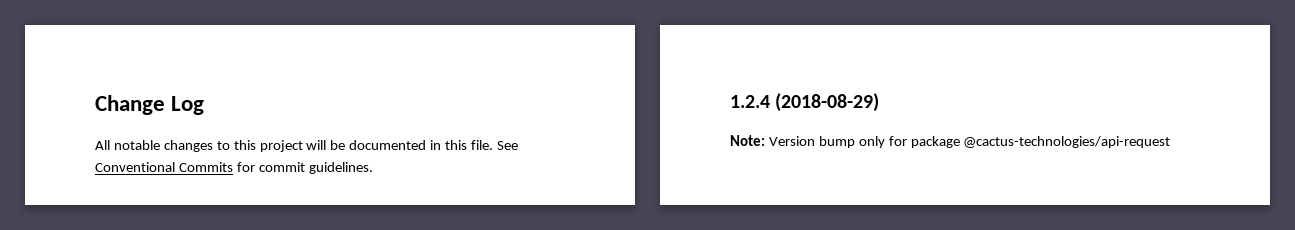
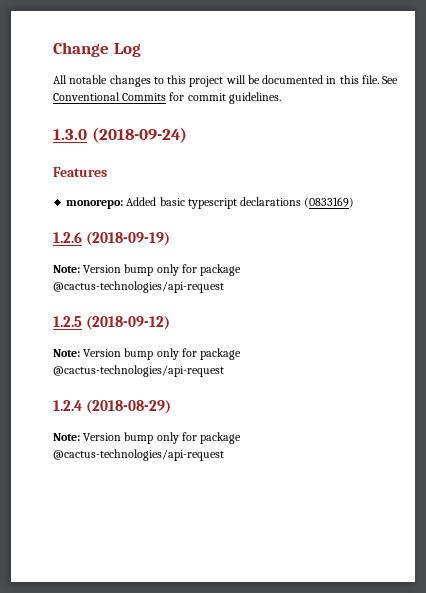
+ 1.3.0 (2018-09-24)
+ Features
+ monorepo: Added basic typescript declarations (0833169)
+ 1.2.6 (2018-09-19)
+ Note: Version bump only for package @cactus-technologies/api-request
+ 1.2.5 (2018-09-12)
+ Note: Version bump only for package @cactus-technologies/api-request

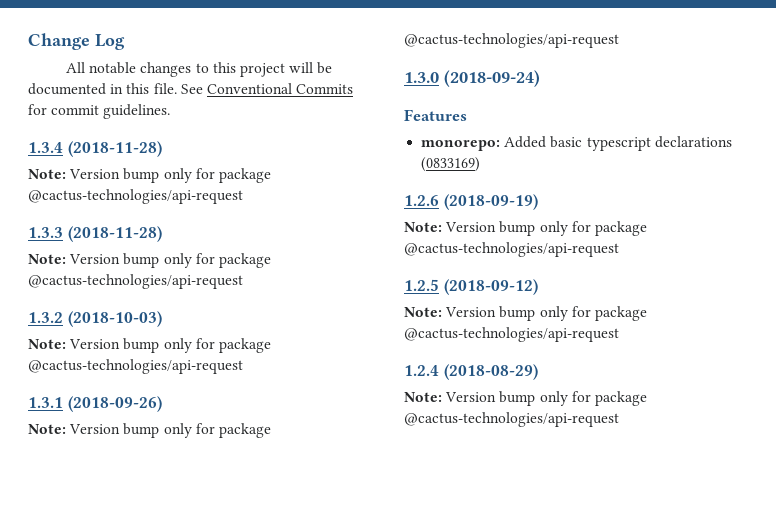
+ 1.3.4 (2018-11-28)
+ Note: Version bump only for package @cactus-technologies/api-request
+ 1.3.3 (2018-11-28)
+ Note: Version bump only for package @cactus-technologies/api-request
+ 1.3.2 (2018-10-03)
+ Note: Version bump only for package @cactus-technologies/api-request
+ 1.3.1 (2018-09-26)
+ Note: Version bump only for package @cactus-technologies/api-request

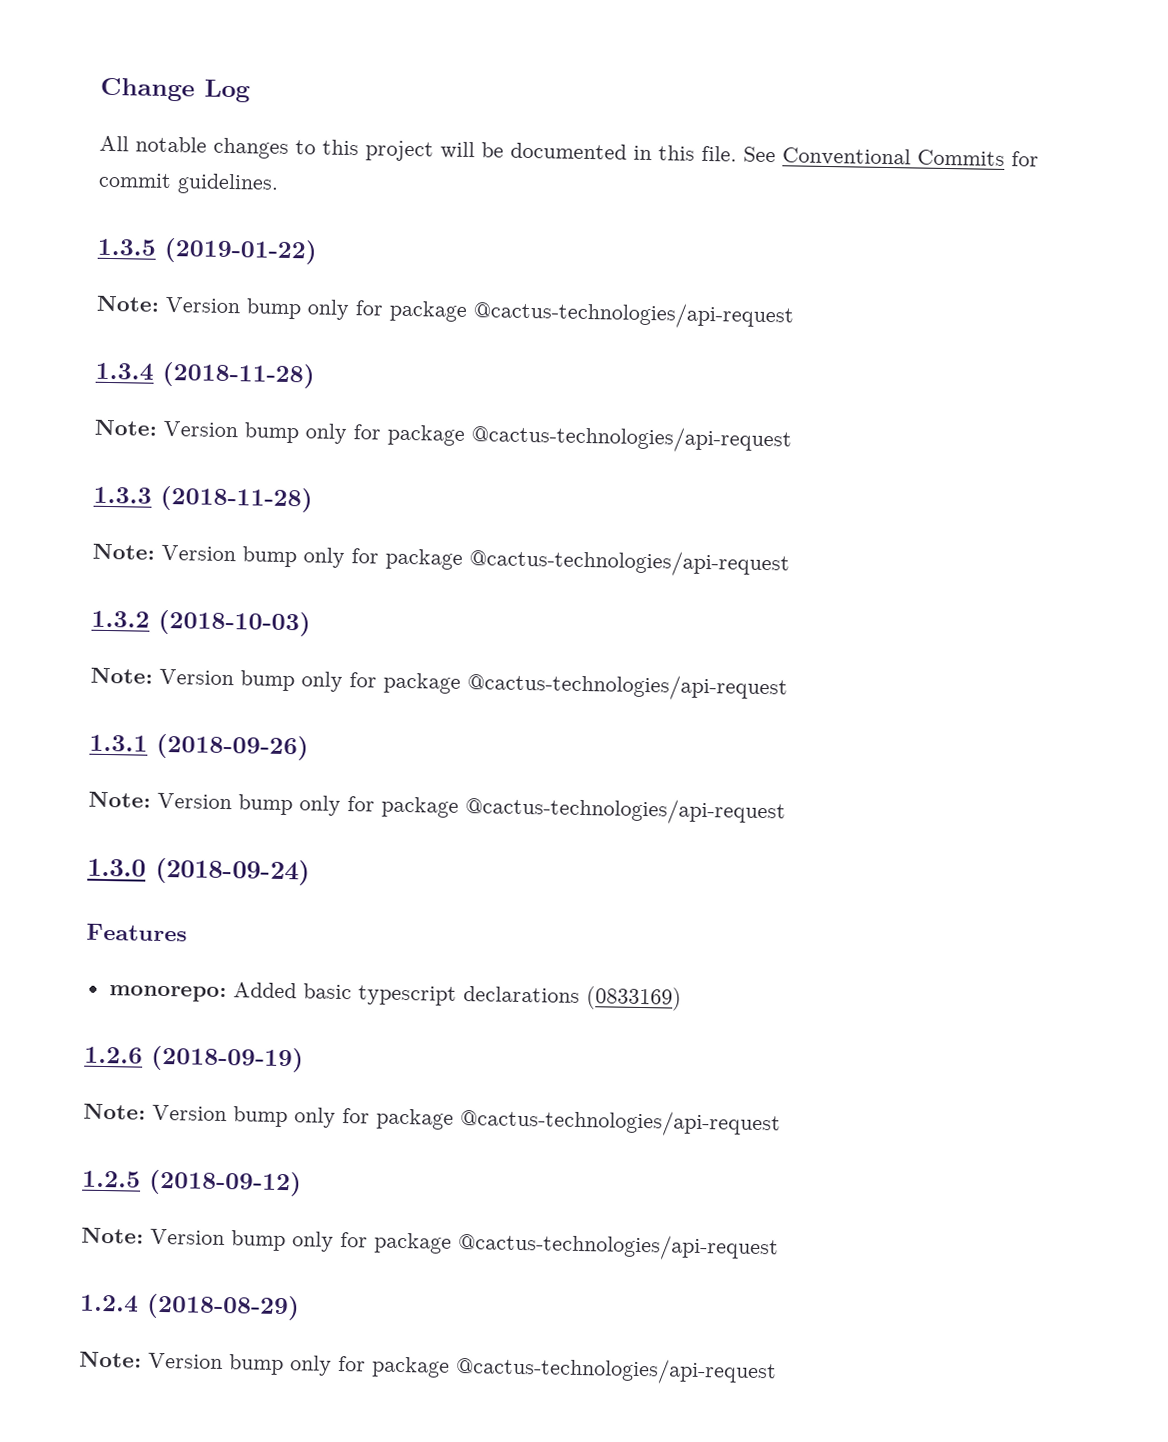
+ 1.3.5 (2019-01-22)
+ Note: Version bump only for package @cactus-technologies/api-request

